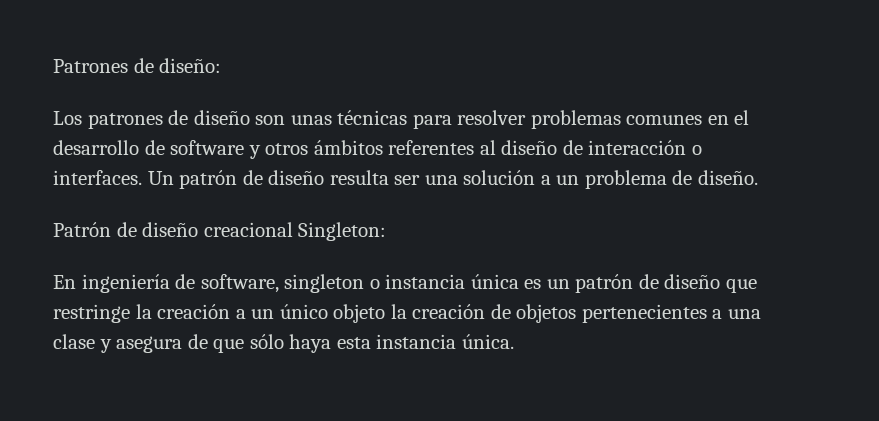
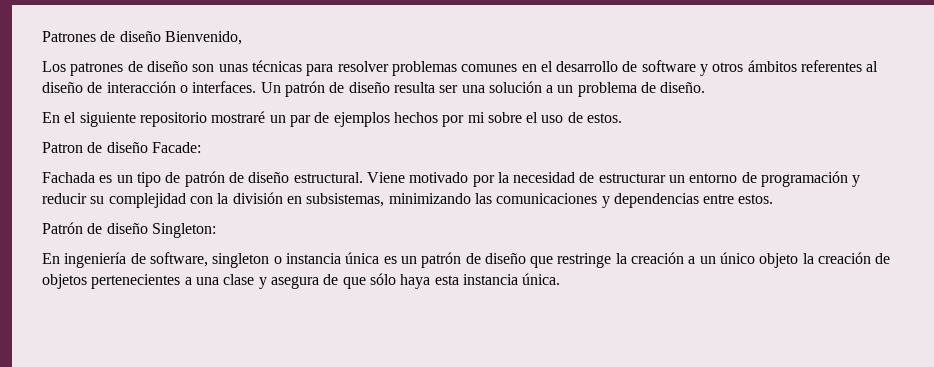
- Patrones de diseño:
+ Patrones de diseño Bienvenido,
+ En el siguiente repositorio mostraré un par de ejemplos hechos por mi sobre el uso de estos.
+ Patron de diseño Facade:
+ Fachada es un tipo de patrón de diseño estructural. Viene motivado por la necesidad de estructurar un entorno de programación y reducir su complejidad con la división en subsistemas, minimizando las comunicaciones y dependencias entre estos.
- Patrón de diseño creacional Singleton:
+ Patrón de diseño Singleton:

